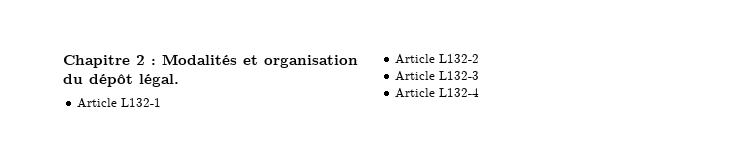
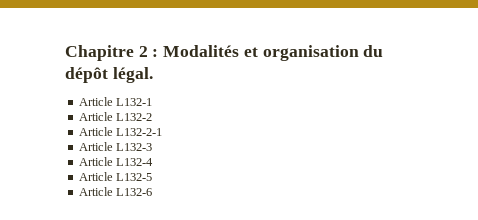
+ Article L132-2-1
+ Article L132-5
+ Article L132-6

